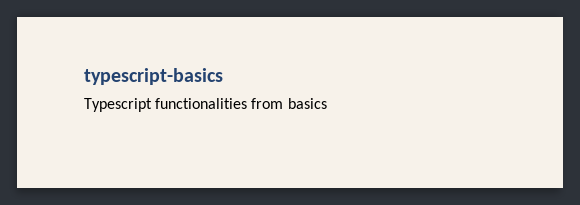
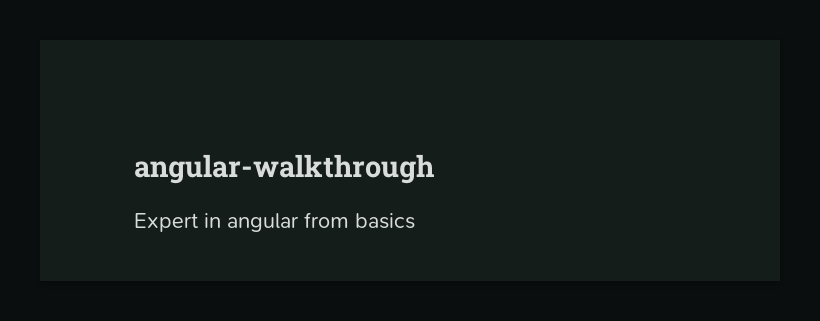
- typescript-basics
- Typescript functionalities from basics
+ angular-walkthrough
+ Expert in angular from basics

